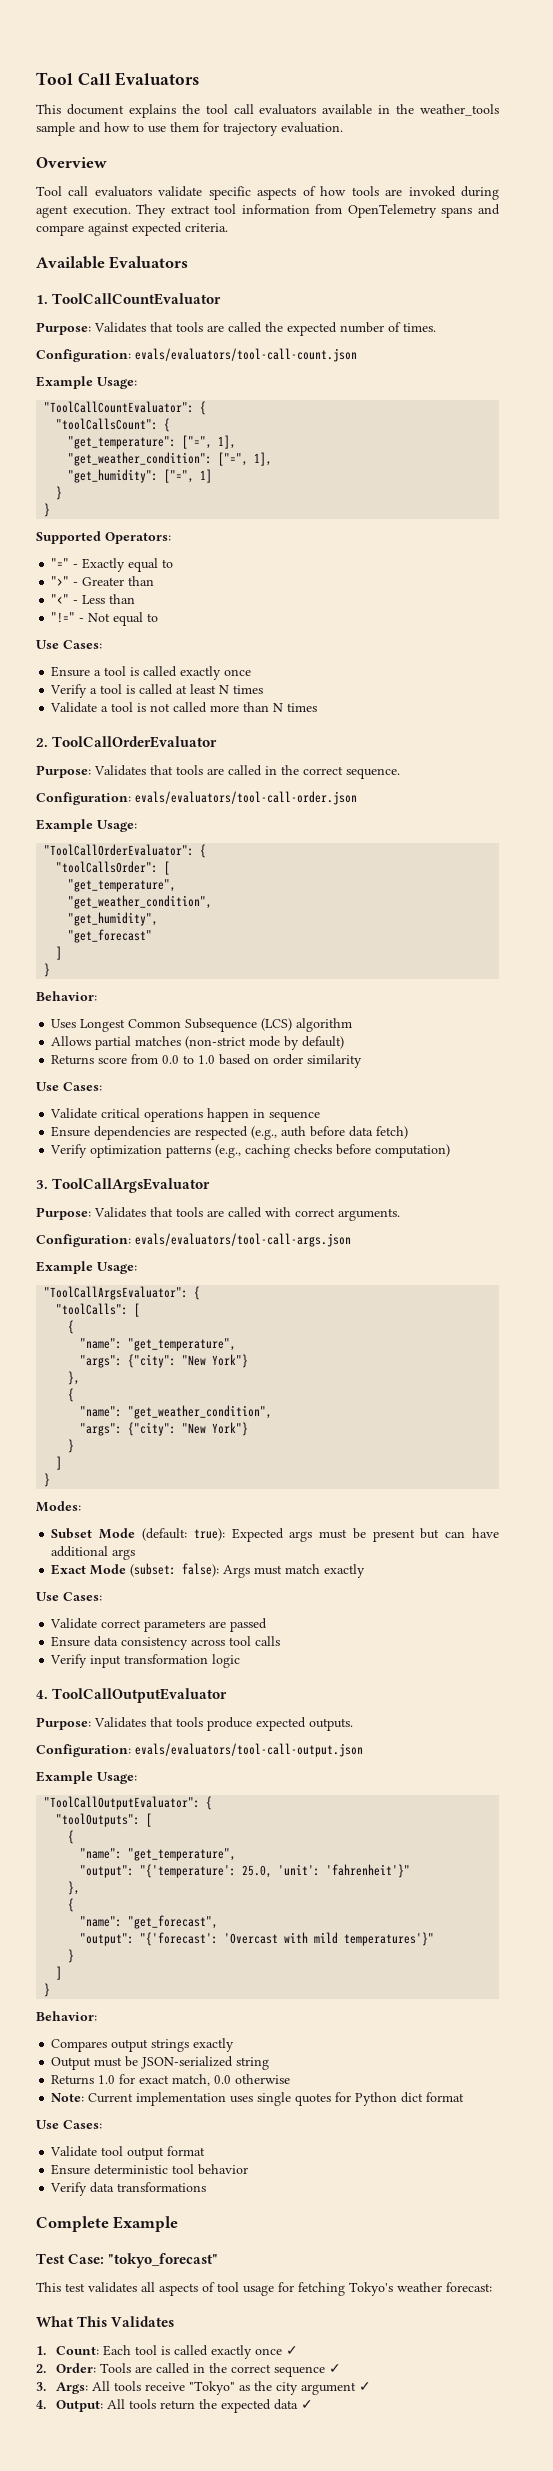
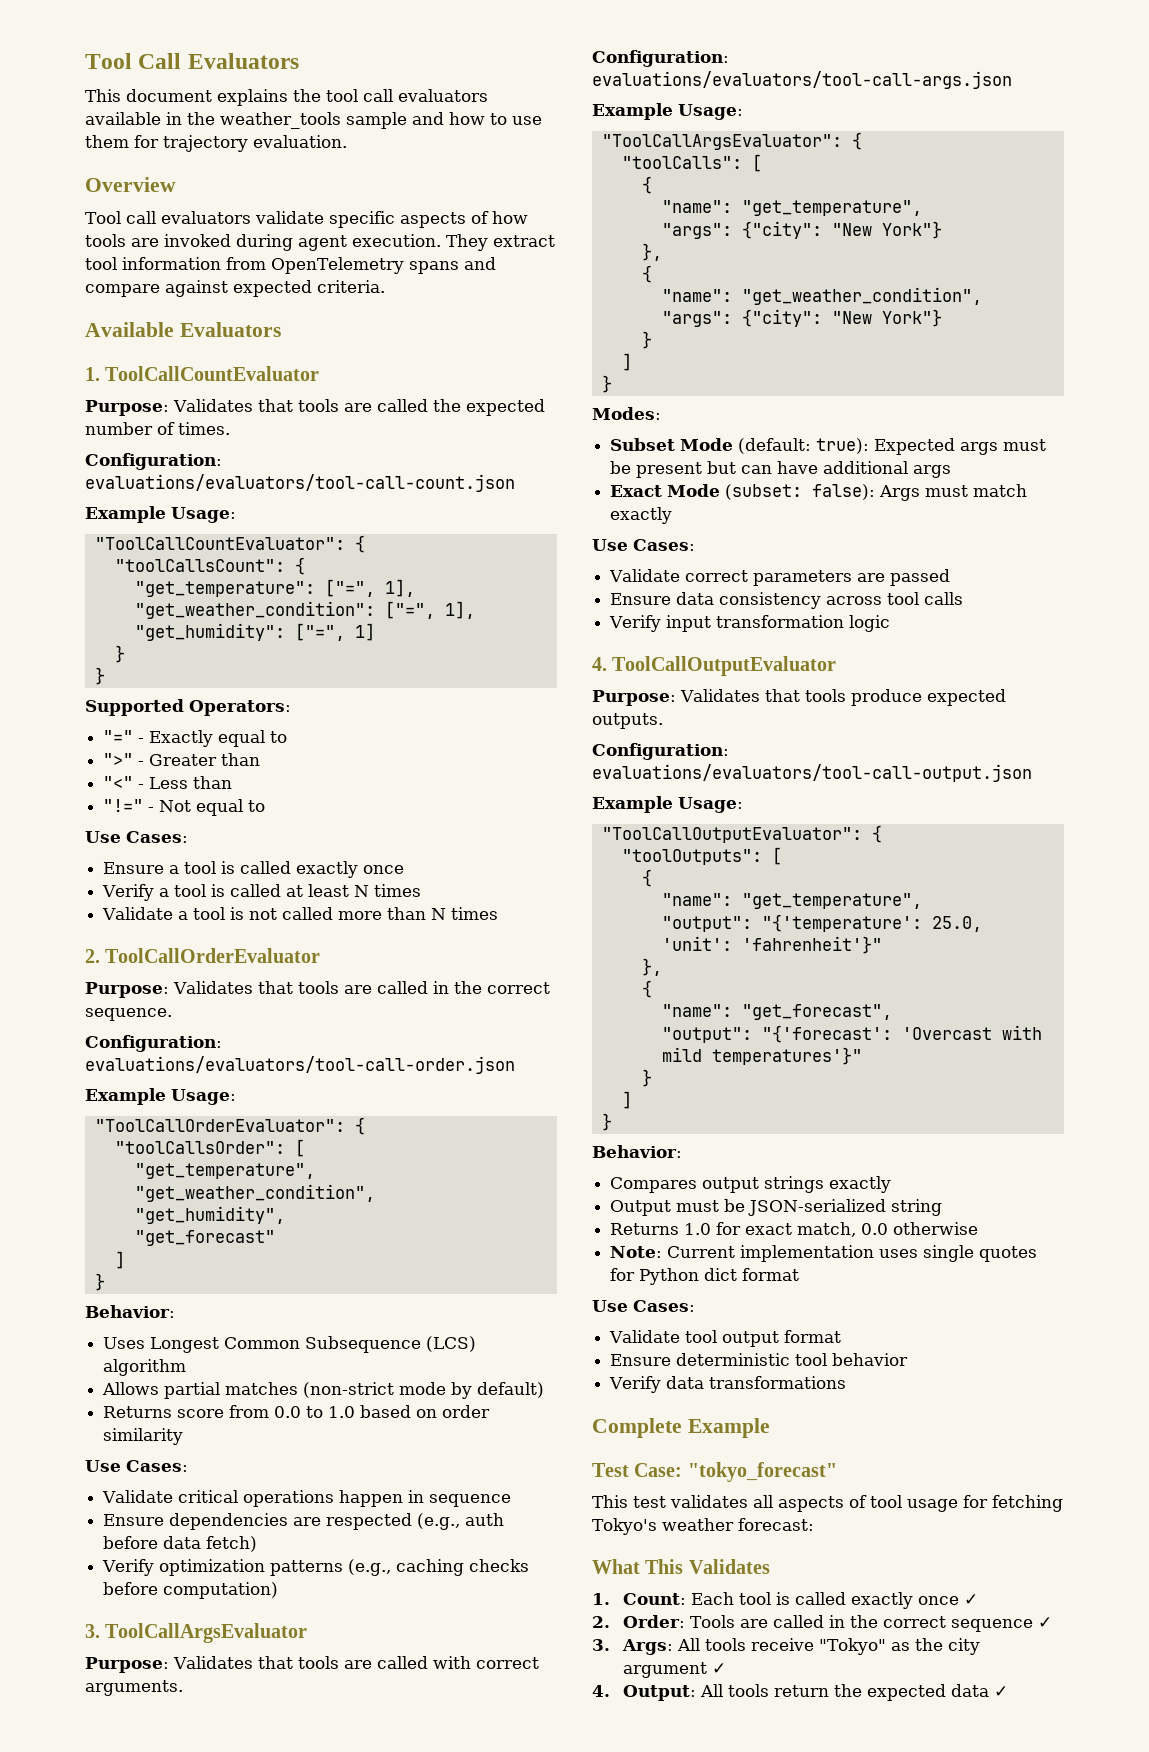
- Configuration: evals/evaluators/tool-call-count.json
+ Configuration: evaluations/evaluators/tool-call-count.json
- Configuration: evals/evaluators/tool-call-order.json
+ Configuration: evaluations/evaluators/tool-call-order.json
- Configuration: evals/evaluators/tool-call-args.json
+ Configuration: evaluations/evaluators/tool-call-args.json
- Configuration: evals/evaluators/tool-call-output.json
+ Configuration: evaluations/evaluators/tool-call-output.json

